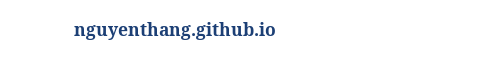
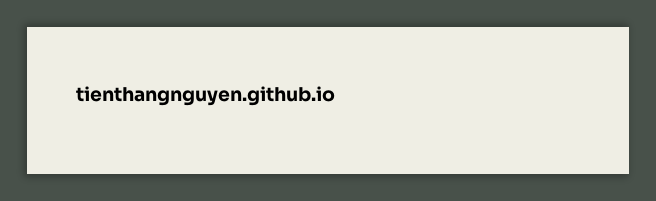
- nguyenthang.github.io
+ tienthangnguyen.github.io

